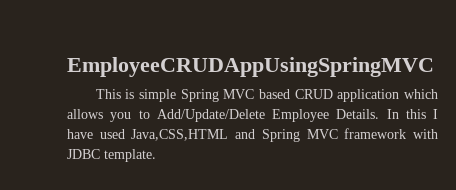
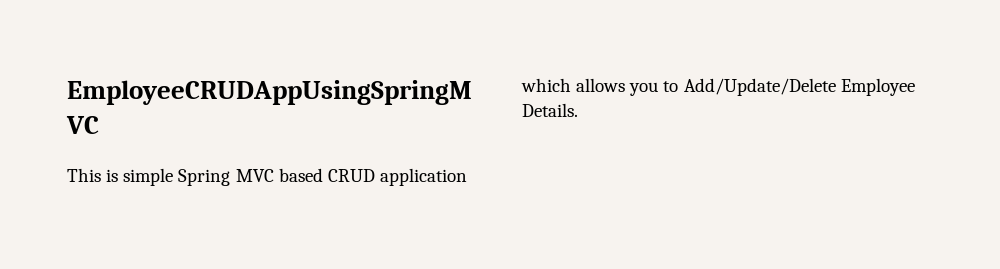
- In this I have used Java,CSS,HTML and Spring MVC framework with JDBC template.

